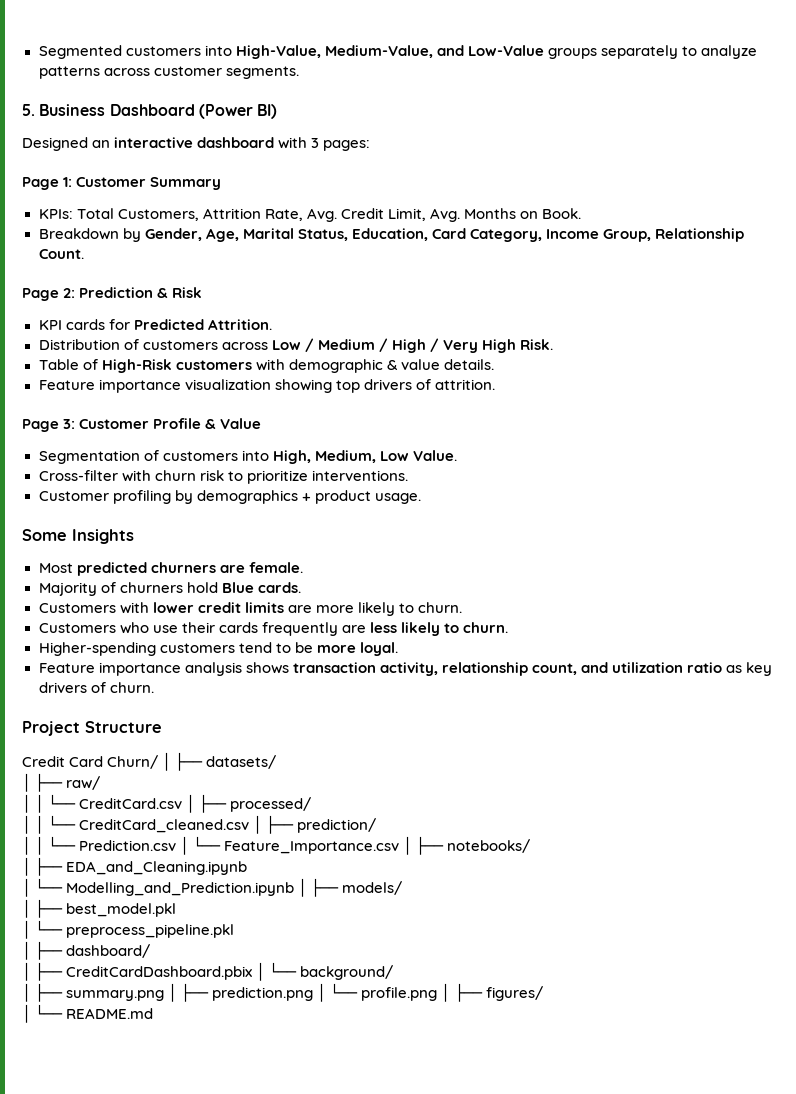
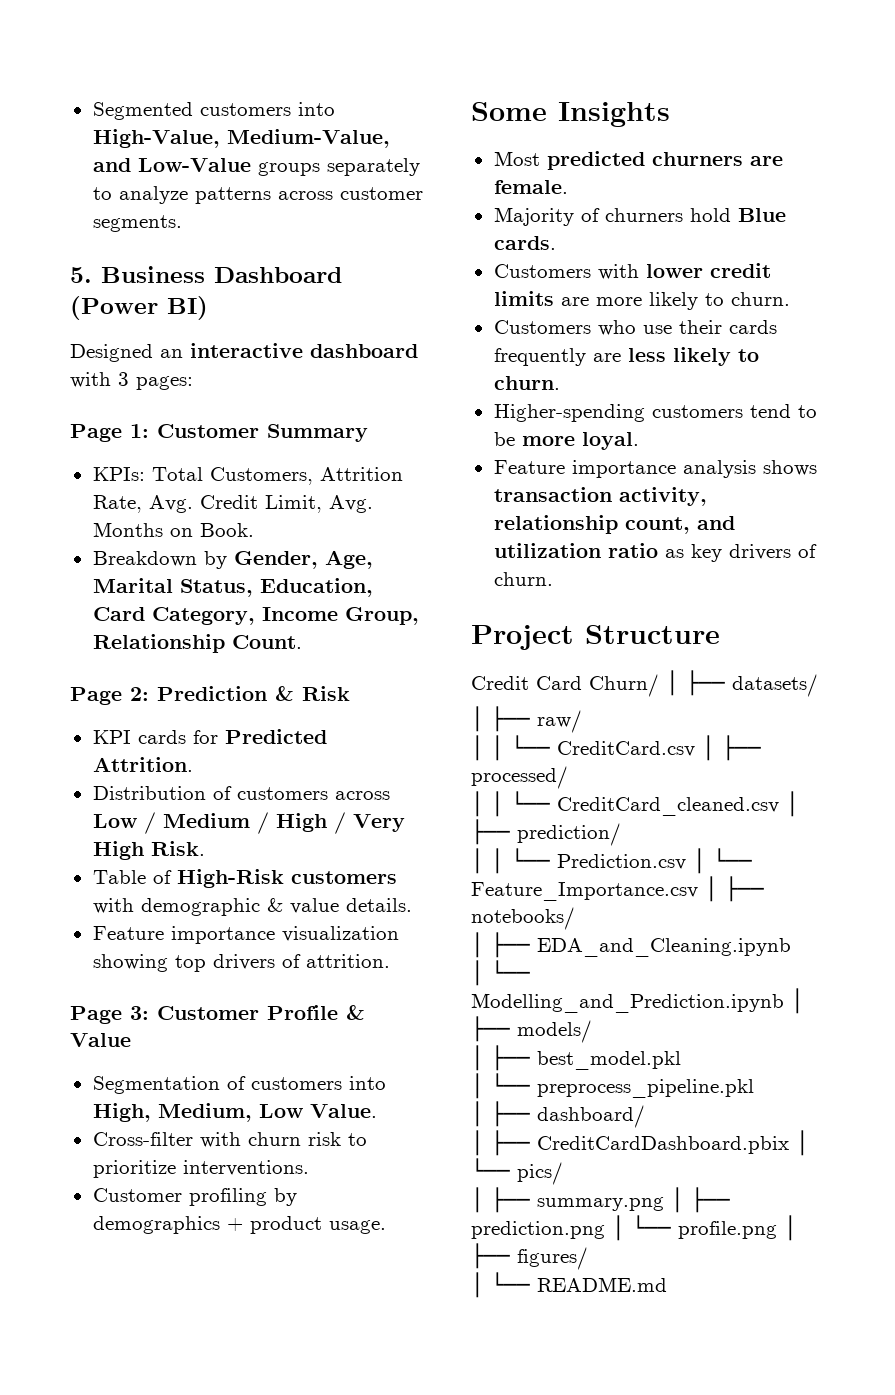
- │ ├── CreditCardDashboard.pbix │ └── background/
+ │ ├── CreditCardDashboard.pbix │ └── pics/

